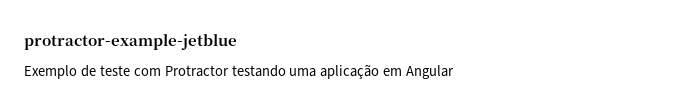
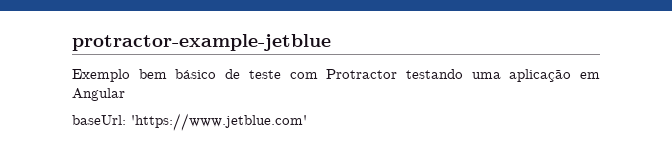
- Exemplo de teste com Protractor testando uma aplicação em Angular
+ Exemplo bem básico de teste com Protractor testando uma aplicação em Angular
+ baseUrl: 'https://www.jetblue.com'

